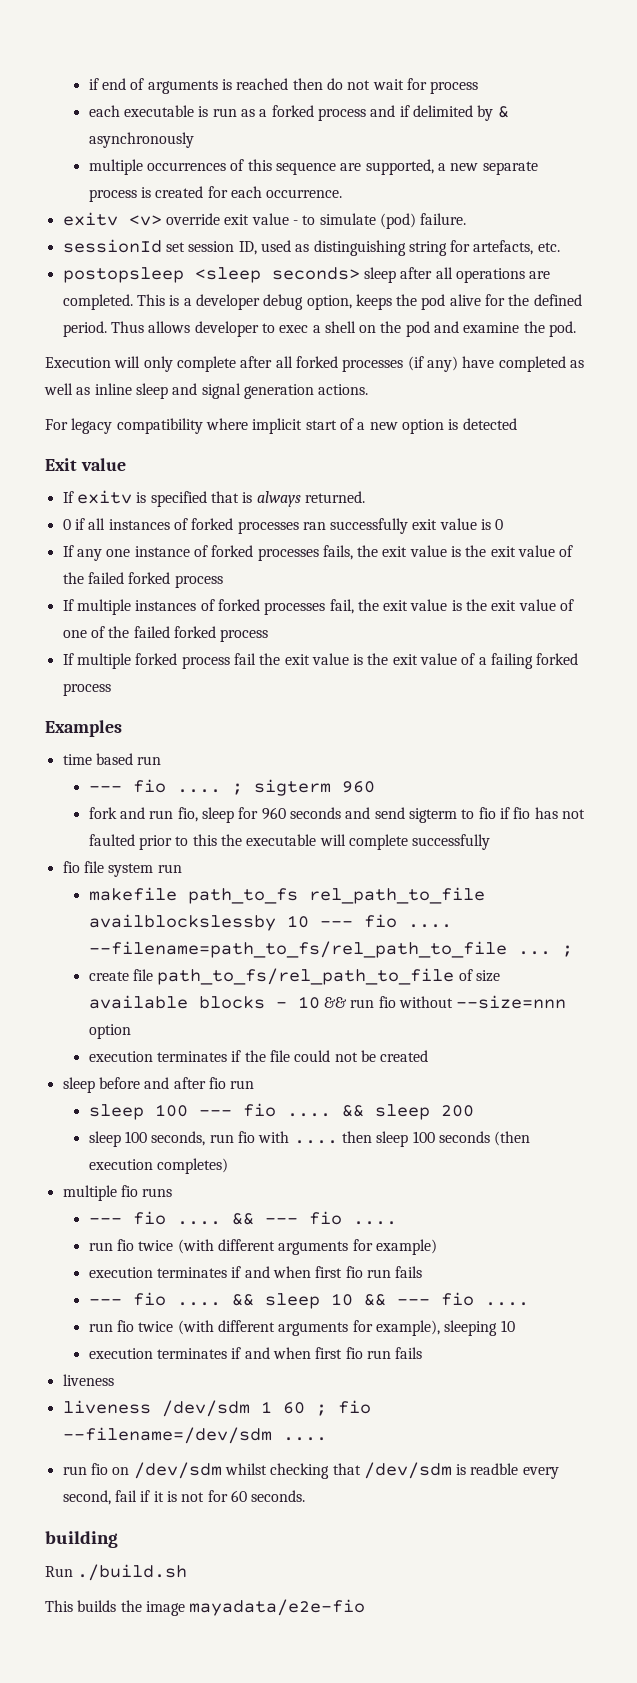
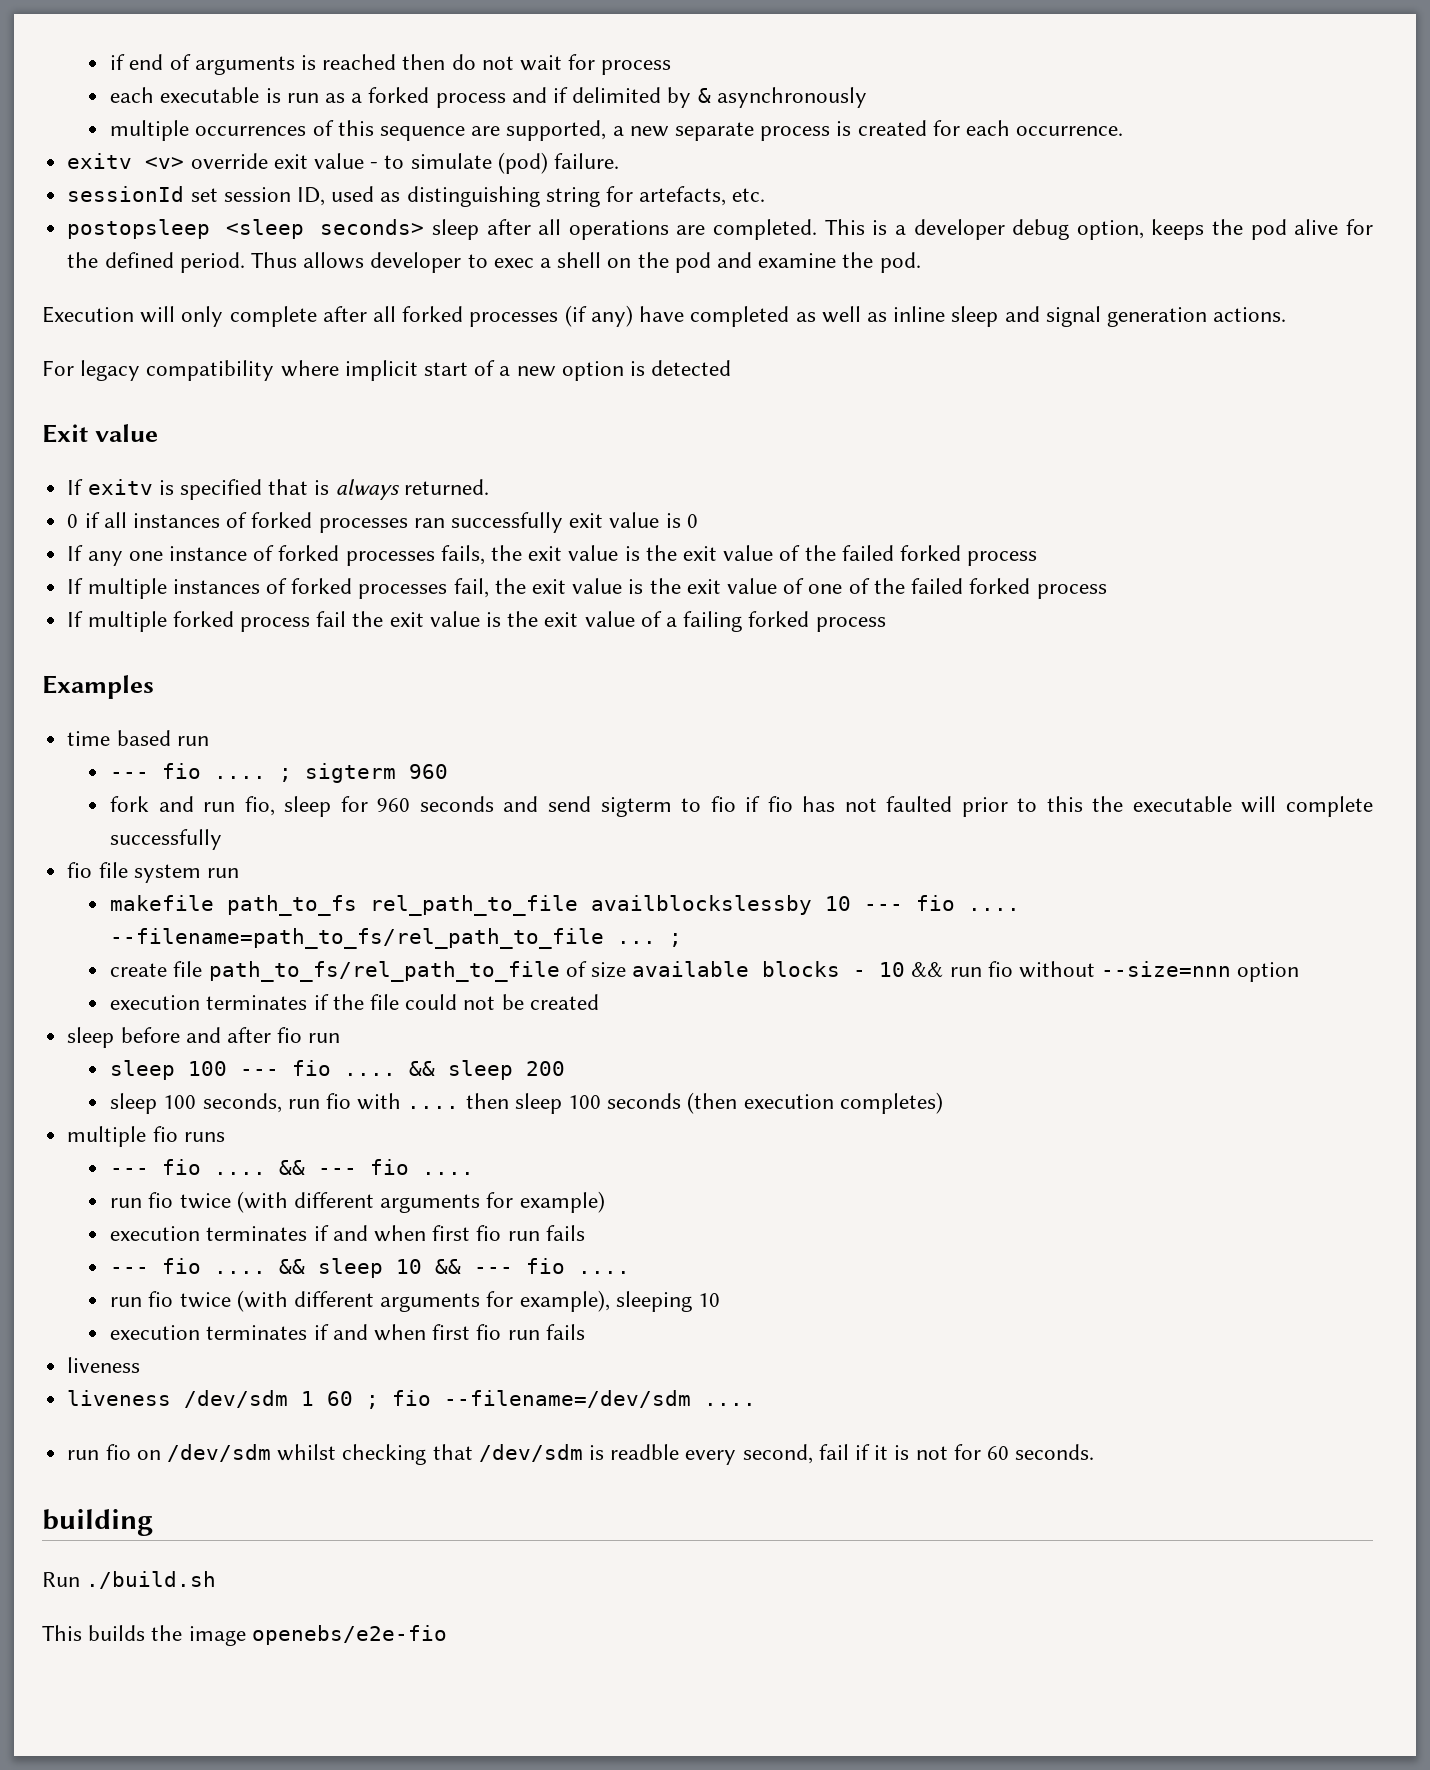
- This builds the image mayadata/e2e-fio
+ This builds the image openebs/e2e-fio

